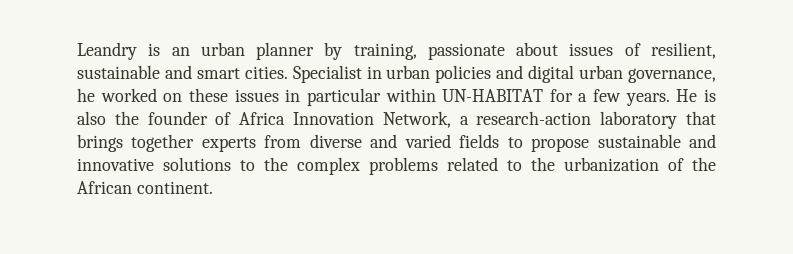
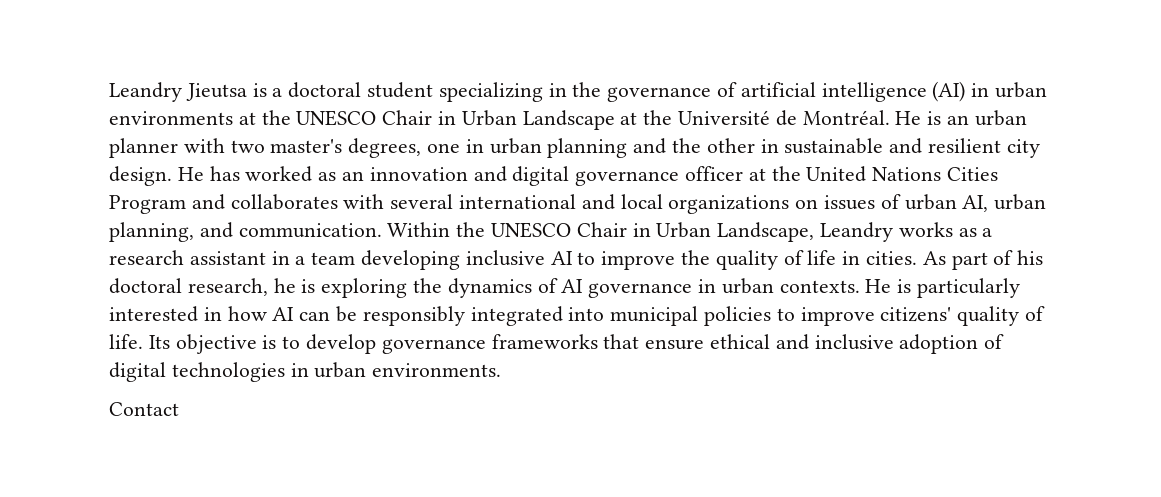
- Leandry is an urban planner by training, passionate about issues of resilient, sustainable and smart cities. Specialist in urban policies and digital urban governance, he worked on these issues in particular within UN-HABITAT for a few years. He is also the founder of Africa Innovation Network, a research-action laboratory that brings together experts from diverse and varied fields to propose sustainable and innovative solutions to the complex problems related to the urbanization of the African continent.
+ Leandry Jieutsa is a doctoral student specializing in the governance of artificial intelligence (AI) in urban environments at the UNESCO Chair in Urban Landscape at the Université de Montréal. He is an urban planner with two master's degrees, one in urban planning and the other in sustainable and resilient city design. He has worked as an innovation and digital governance officer at the United Nations Cities Program and collaborates with several international and local organizations on issues of urban AI, urban planning, and communication. Within the UNESCO Chair in Urban Landscape, Leandry works as a research assistant in a team developing inclusive AI to improve the quality of life in cities. As part of his doctoral research, he is exploring the dynamics of AI governance in urban contexts. He is particularly interested in how AI can be responsibly integrated into municipal policies to improve citizens' quality of life. Its objective is to develop governance frameworks that ensure ethical and inclusive adoption of digital technologies in urban environments.
+ Contact

